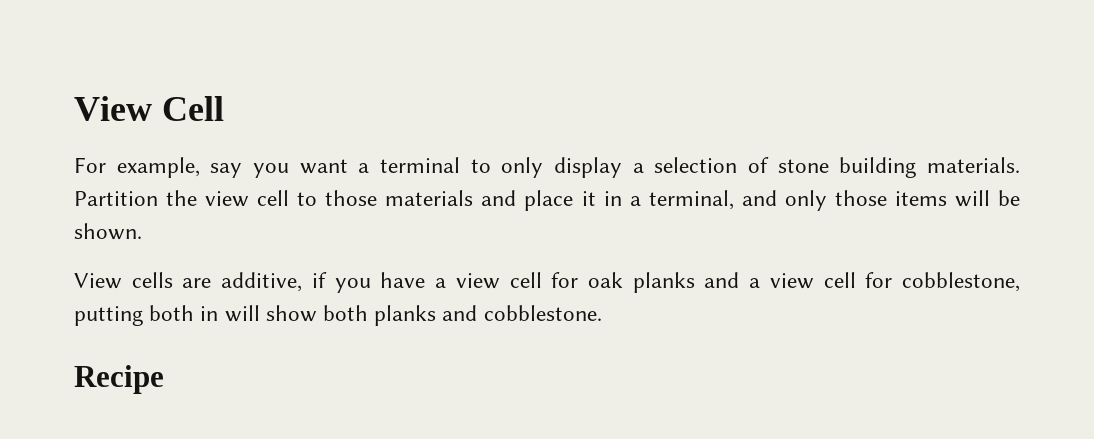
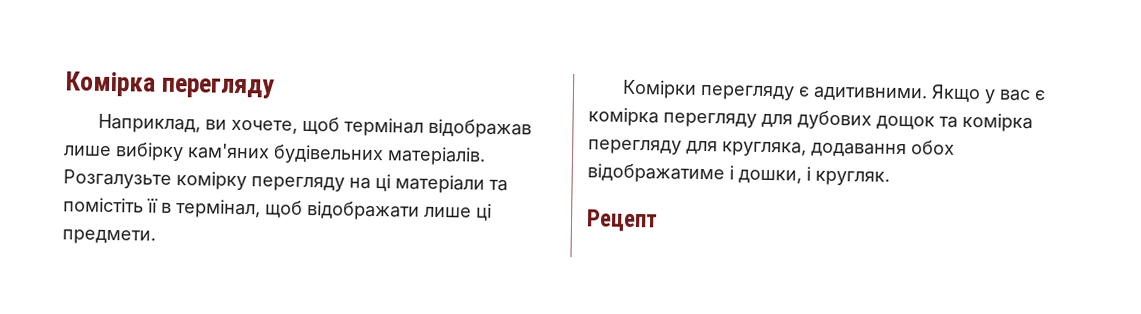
- View Cell
- For example, say you want a terminal to only display a selection of stone building materials. Partition the view cell to those materials and place it in a terminal, and only those items will be shown.
- View cells are additive, if you have a view cell for oak planks and a view cell for cobblestone, putting both in will show both planks and cobblestone.
- Recipe
+ Комірка перегляду
+ Наприклад, ви хочете, щоб термінал відображав лише вибірку кам'яних будівельних матеріалів. Розгалузьте комірку перегляду на ці матеріали та помістіть її в термінал, щоб відображати лише ці предмети.
+ Комірки перегляду є адитивними. Якщо у вас є комірка перегляду для дубових дощок та комірка перегляду для кругляка, додавання обох відображатиме і дошки, і кругляк.
+ Рецепт

